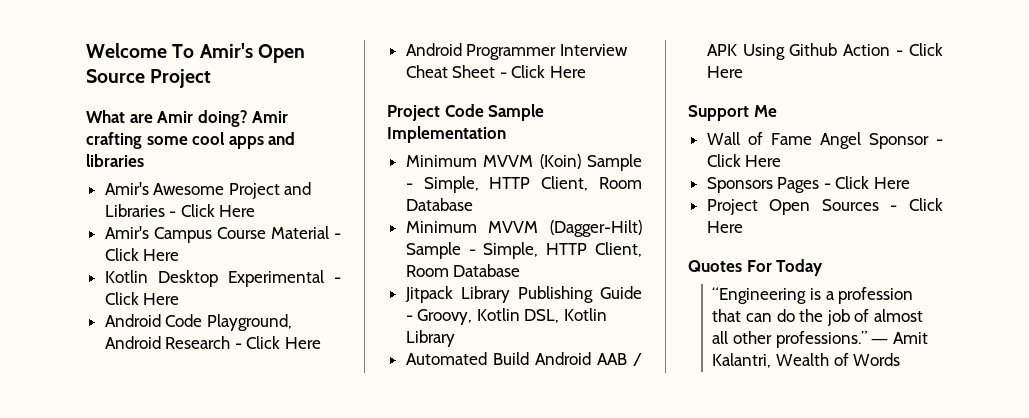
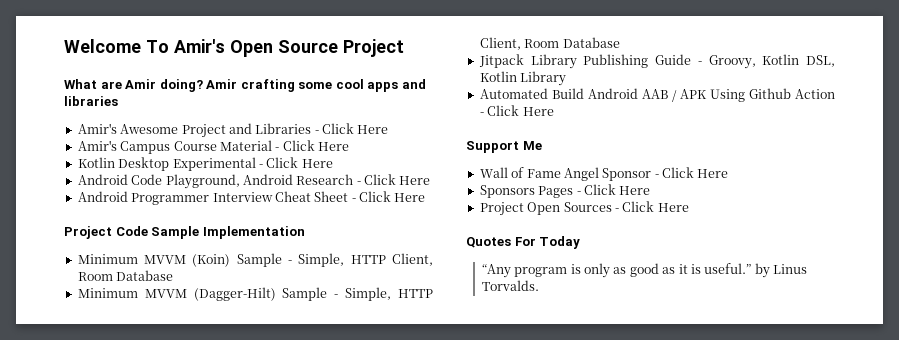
- “Engineering is a profession that can do the job of almost all other professions.” ― Amit Kalantri, Wealth of Words
+ “Any program is only as good as it is useful.” by Linus Torvalds.

